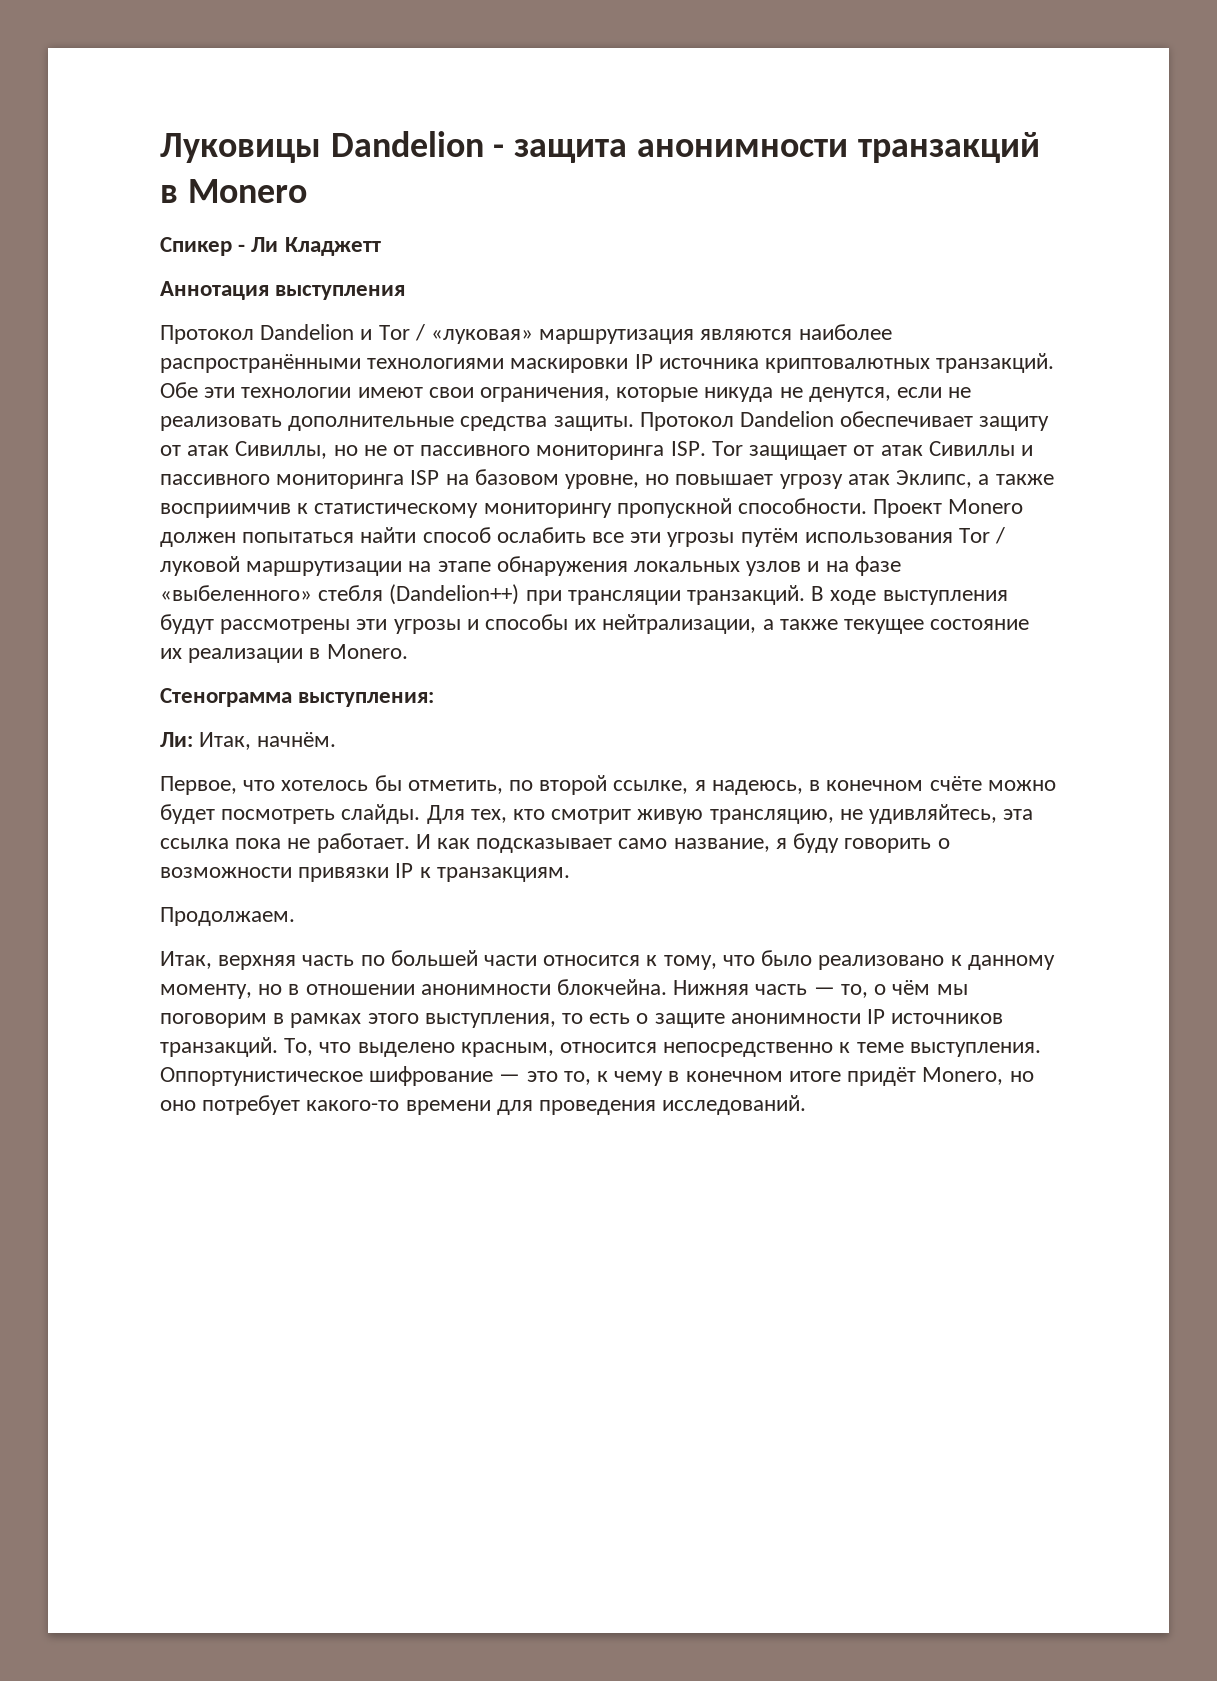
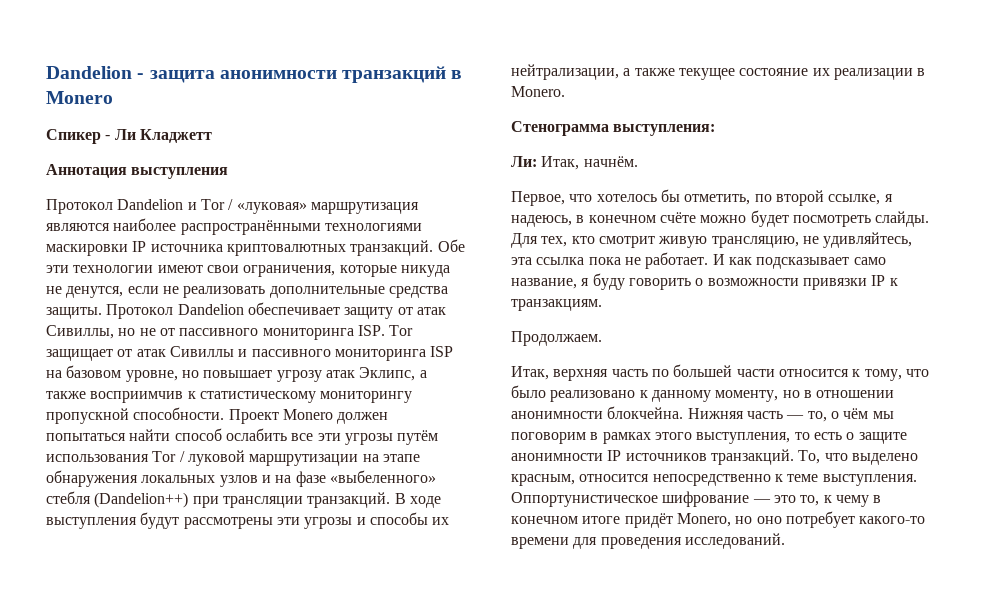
- Луковицы Dandelion - защита анонимности транзакций в Monero
+ Dandelion - защита анонимности транзакций в Monero

